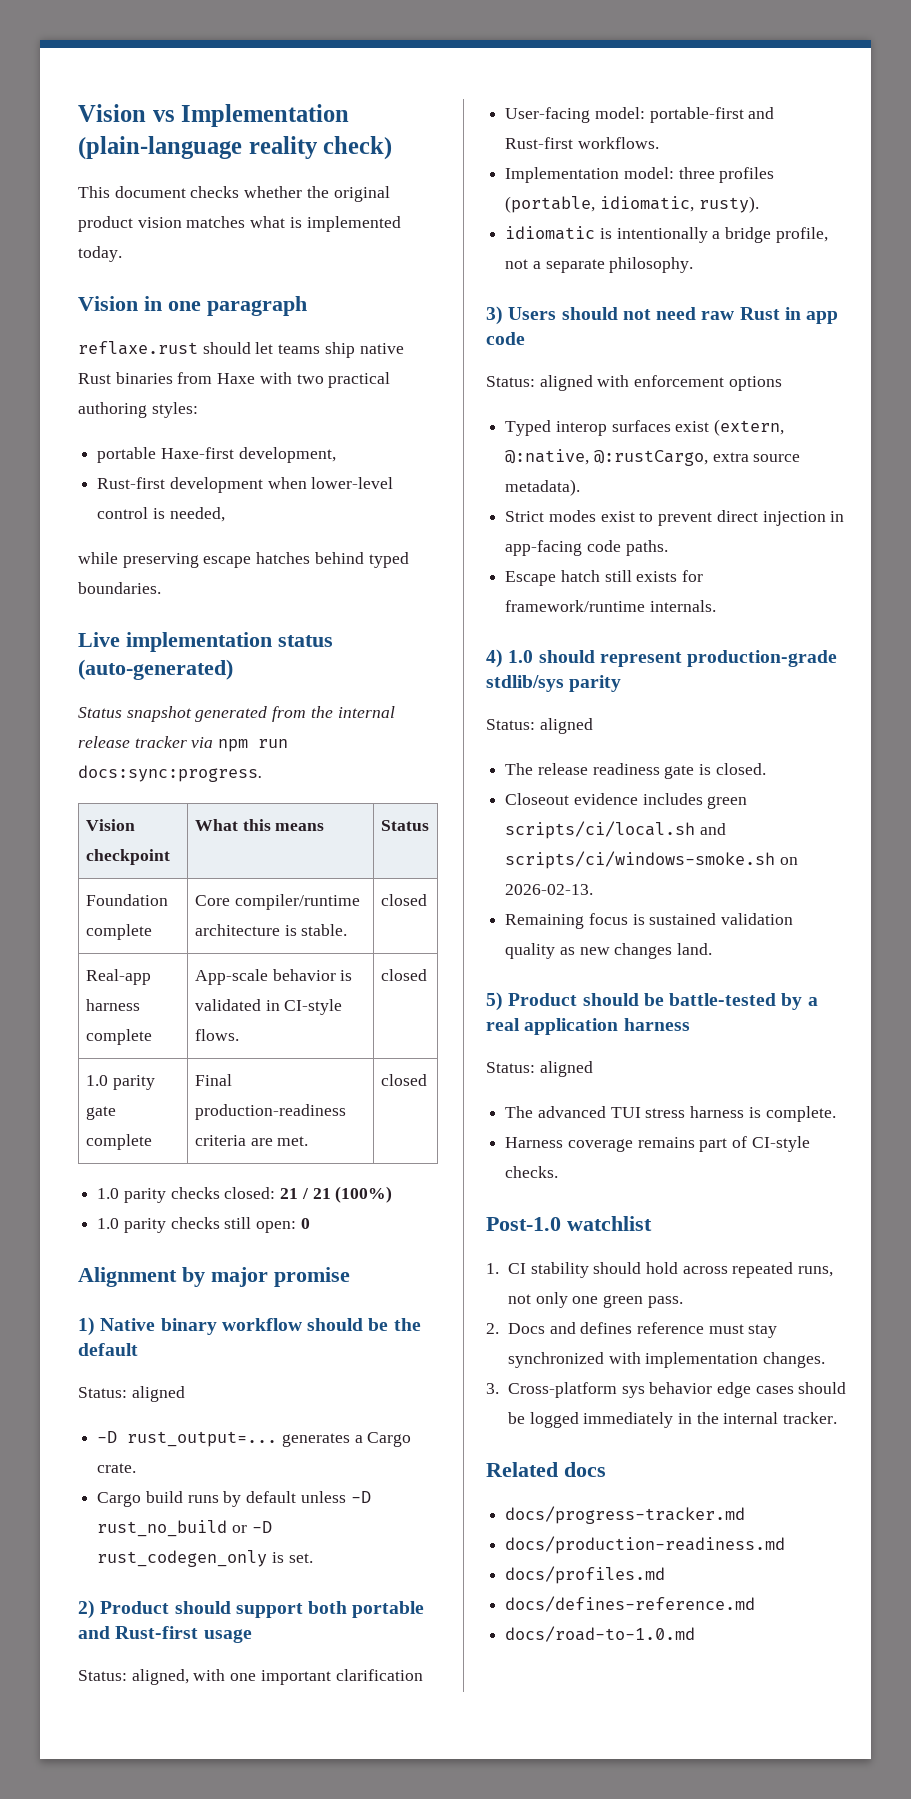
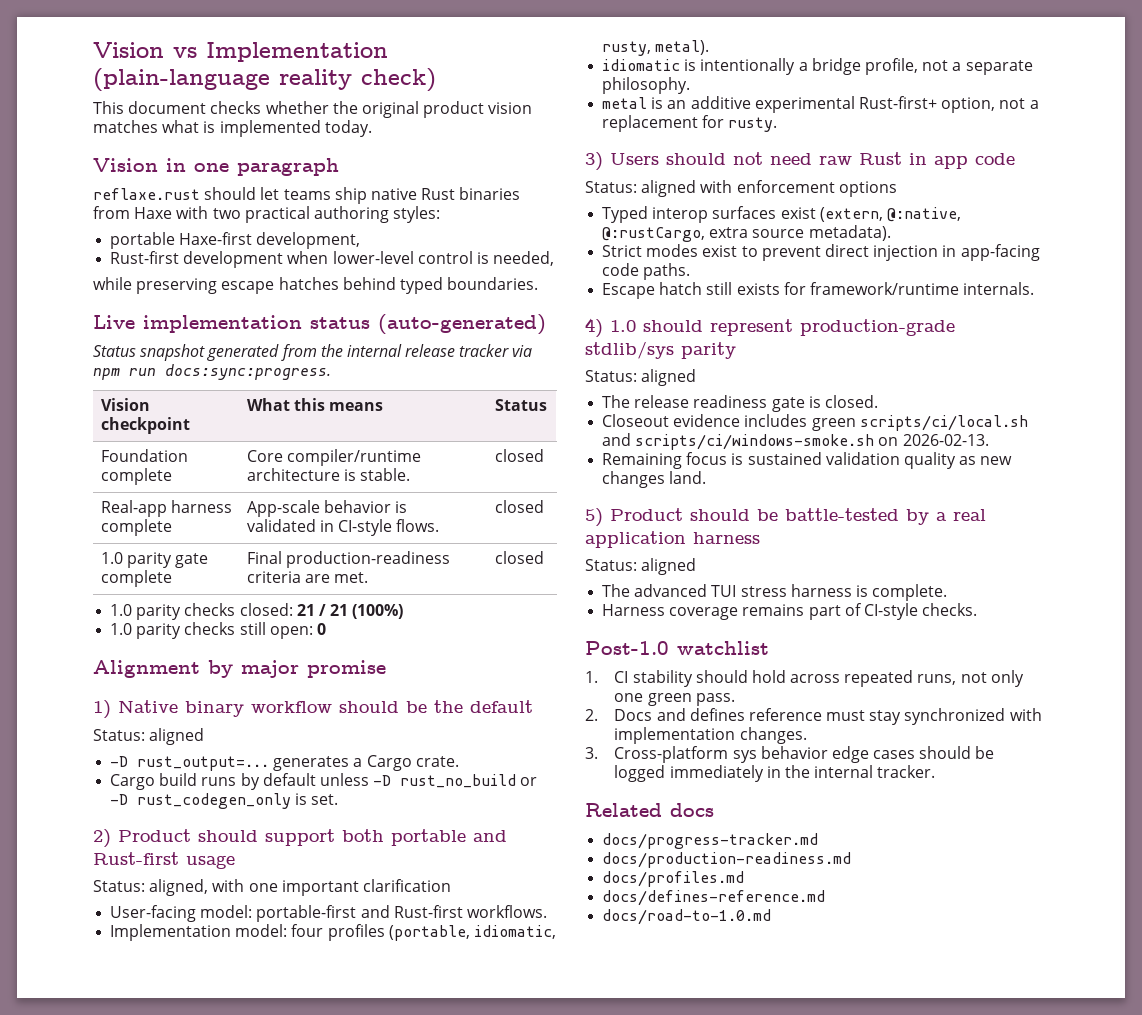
- Implementation model: three profiles (portable, idiomatic, rusty).
+ Implementation model: four profiles (portable, idiomatic, rusty, metal).
+ metal is an additive experimental Rust-first+ option, not a replacement for rusty.

